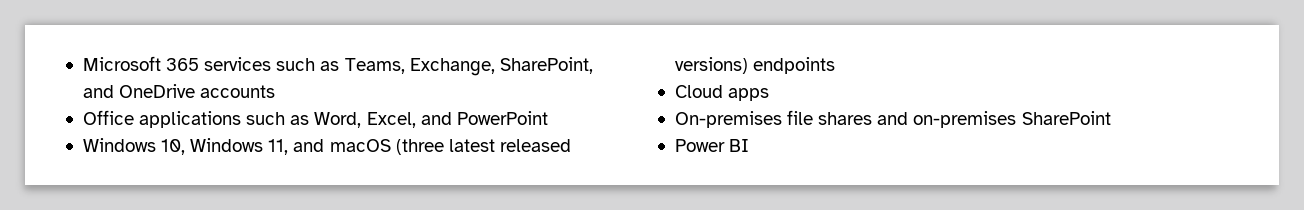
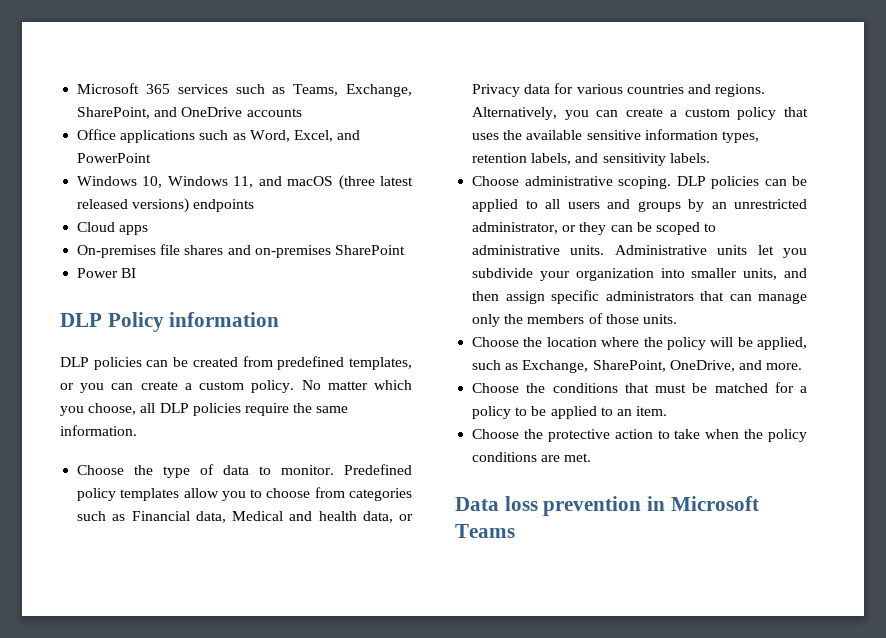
+ DLP Policy information
+ DLP policies can be created from predefined templates, or you can create a custom policy. No matter which you choose, all DLP policies require the same information.
+ Choose the type of data to monitor. Predefined policy templates allow you to choose from categories such as Financial data, Medical and health data, or Privacy data for various countries and regions. Alternatively, you can create a custom policy that uses the available sensitive information types, retention labels, and sensitivity labels.
+ Choose administrative scoping. DLP policies can be applied to all users and groups by an unrestricted administrator, or they can be scoped to administrative units. Administrative units let you subdivide your organization into smaller units, and then assign specific administrators that can manage only the members of those units.
+ Choose the location where the policy will be applied, such as Exchange, SharePoint, OneDrive, and more.
+ Choose the conditions that must be matched for a policy to be applied to an item.
+ Choose the protective action to take when the policy conditions are met.
+ Data loss prevention in Microsoft Teams

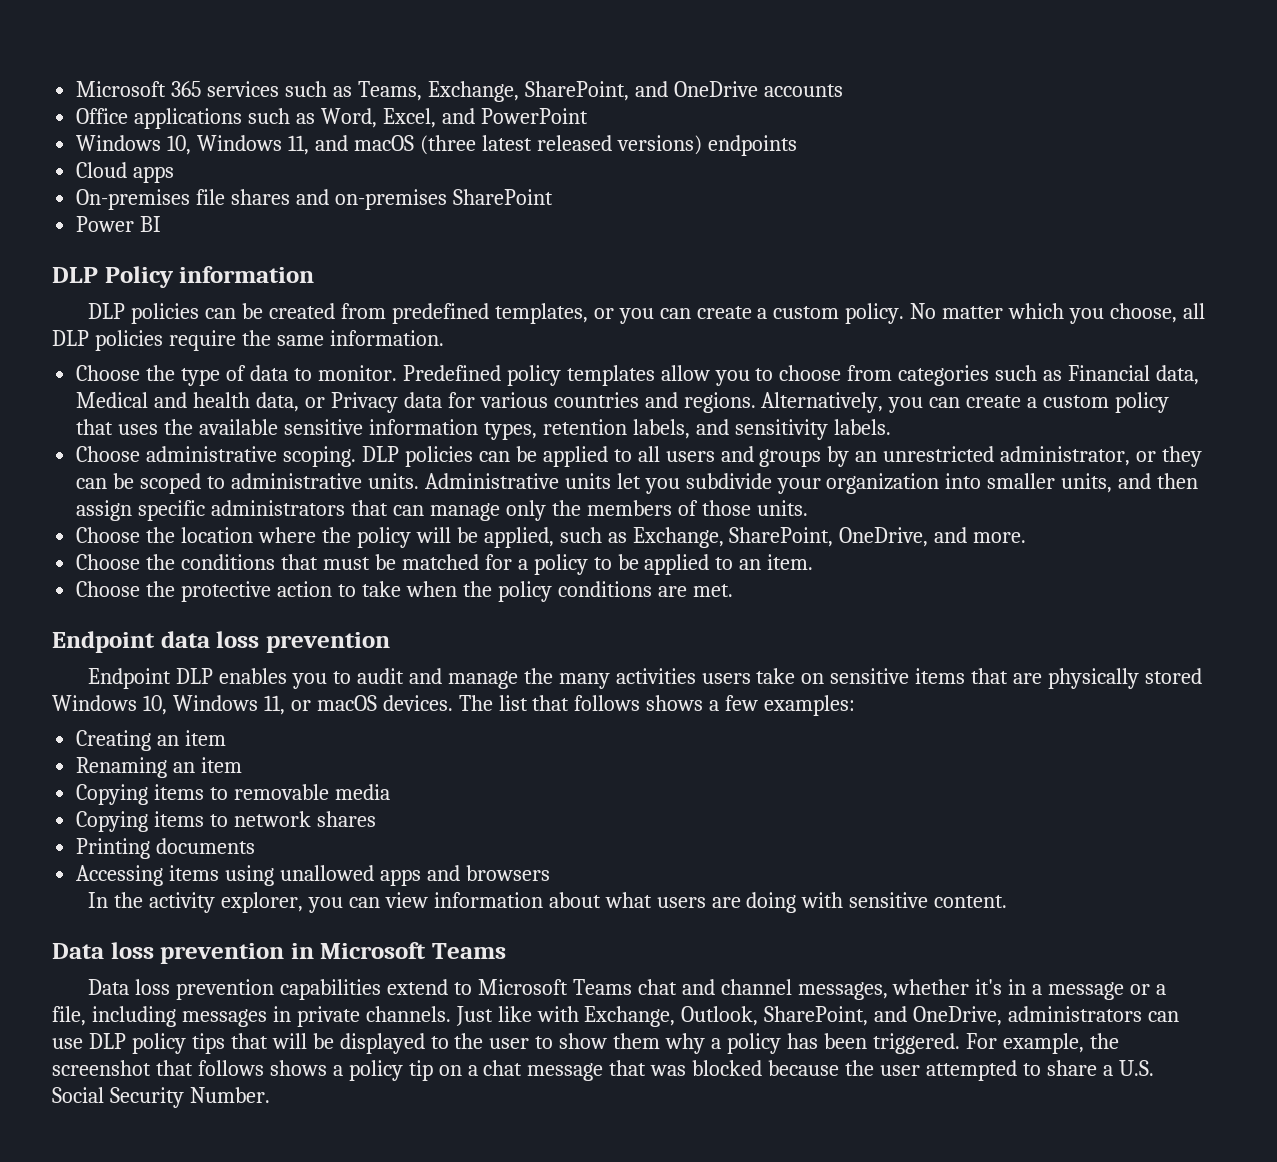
+ Endpoint data loss prevention
+ Endpoint DLP enables you to audit and manage the many activities users take on sensitive items that are physically stored Windows 10, Windows 11, or macOS devices. The list that follows shows a few examples:
+ Creating an item
+ Renaming an item
+ Copying items to removable media
+ Copying items to network shares
+ Printing documents
+ Accessing items using unallowed apps and browsers
+ In the activity explorer, you can view information about what users are doing with sensitive content.
+ Data loss prevention capabilities extend to Microsoft Teams chat and channel messages, whether it's in a message or a file, including messages in private channels. Just like with Exchange, Outlook, SharePoint, and OneDrive, administrators can use DLP policy tips that will be displayed to the user to show them why a policy has been triggered. For example, the screenshot that follows shows a policy tip on a chat message that was blocked because the user attempted to share a U.S. Social Security Number.

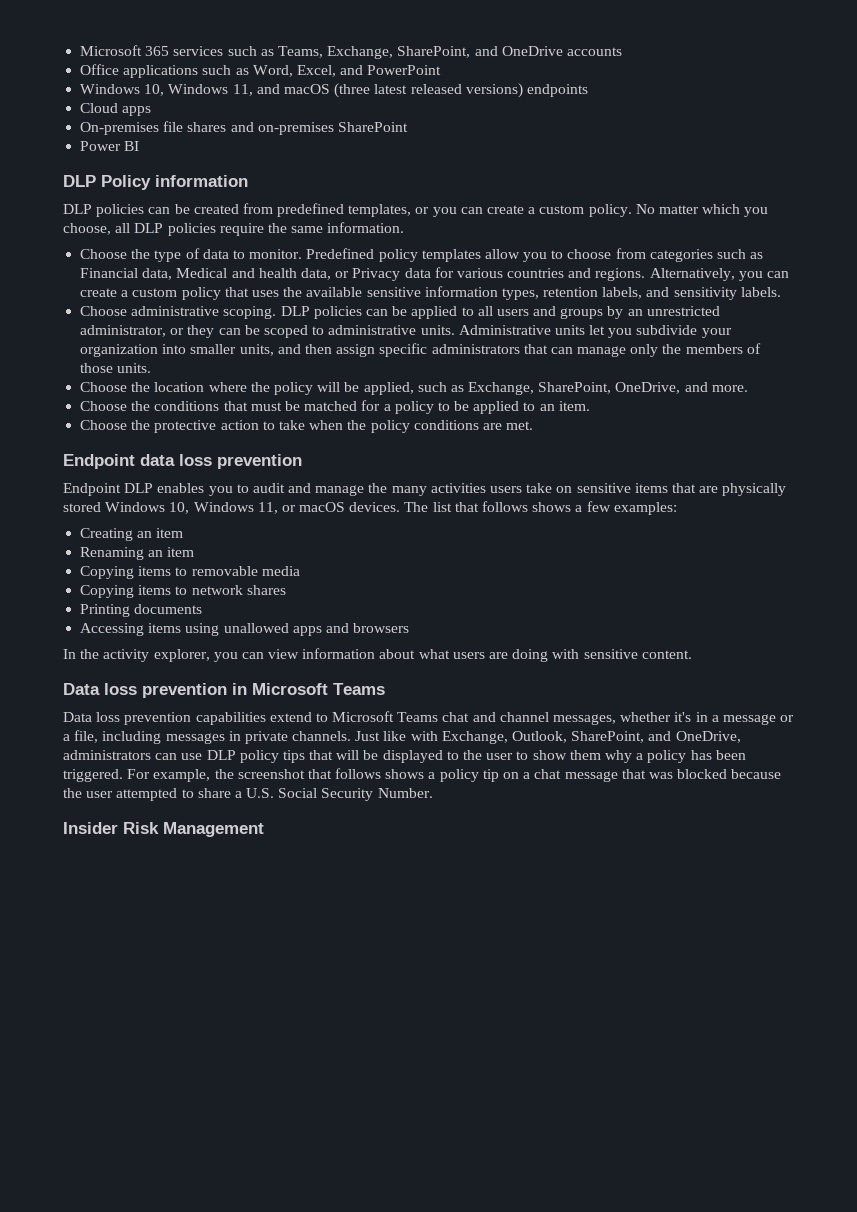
+ Insider Risk Management

